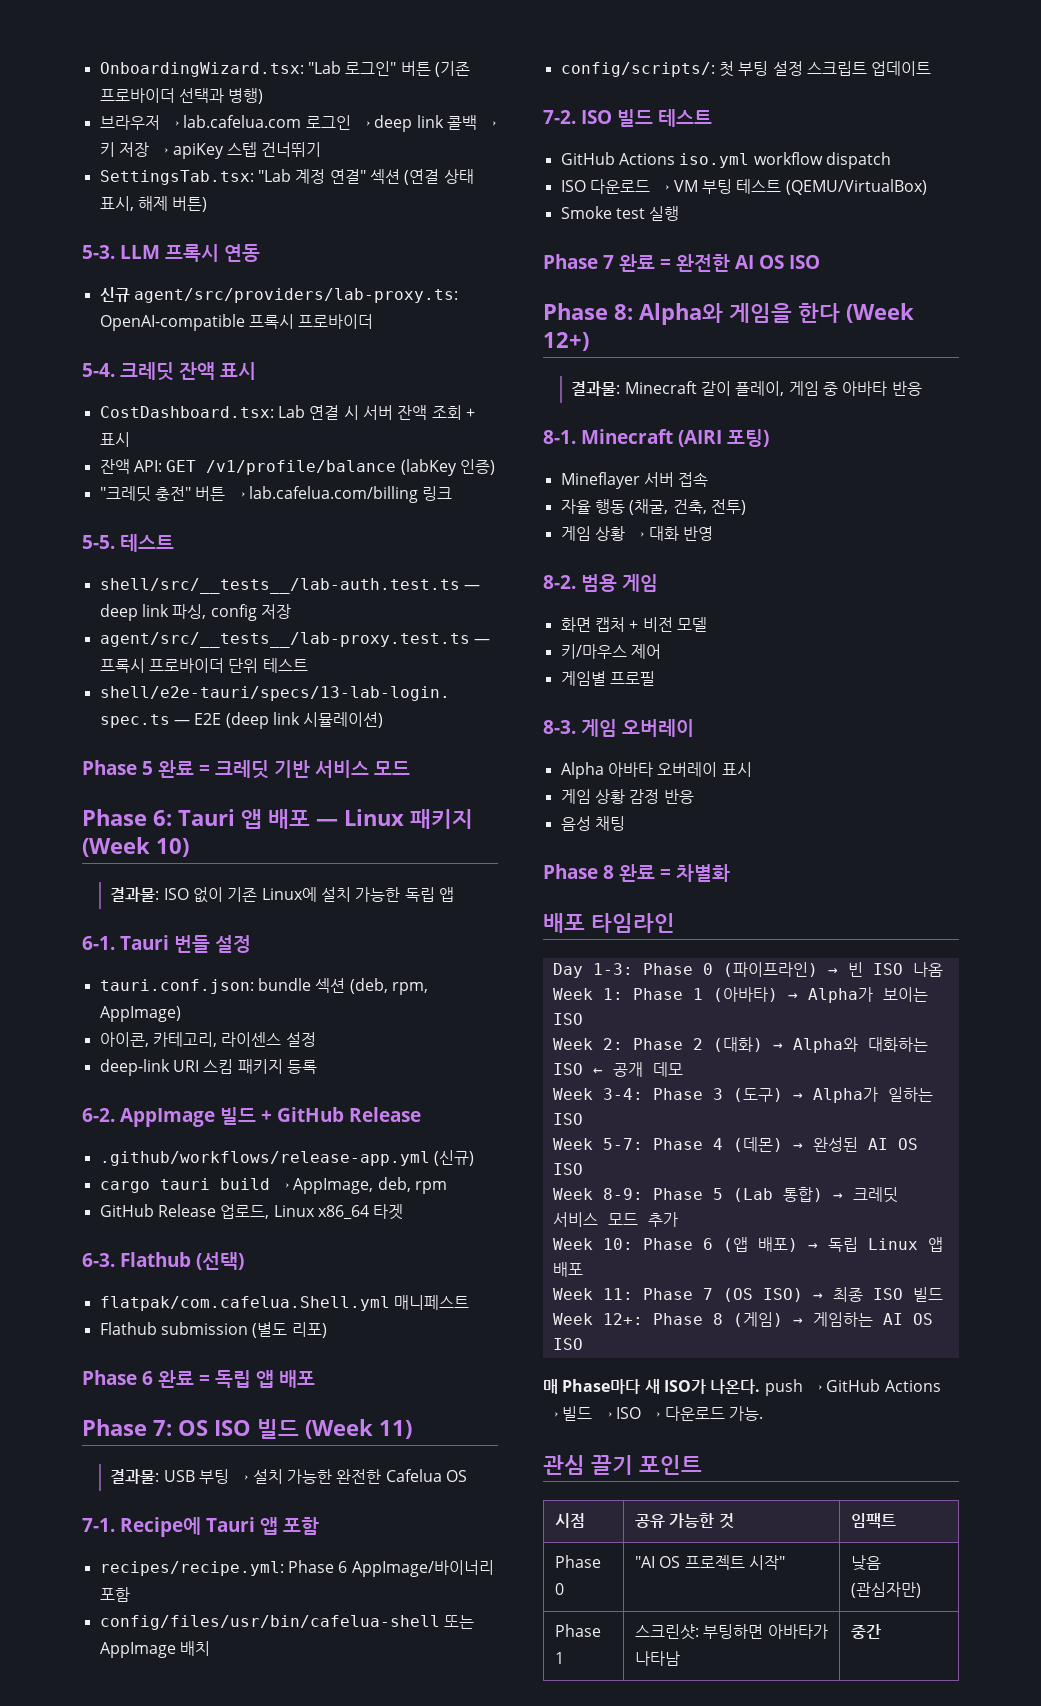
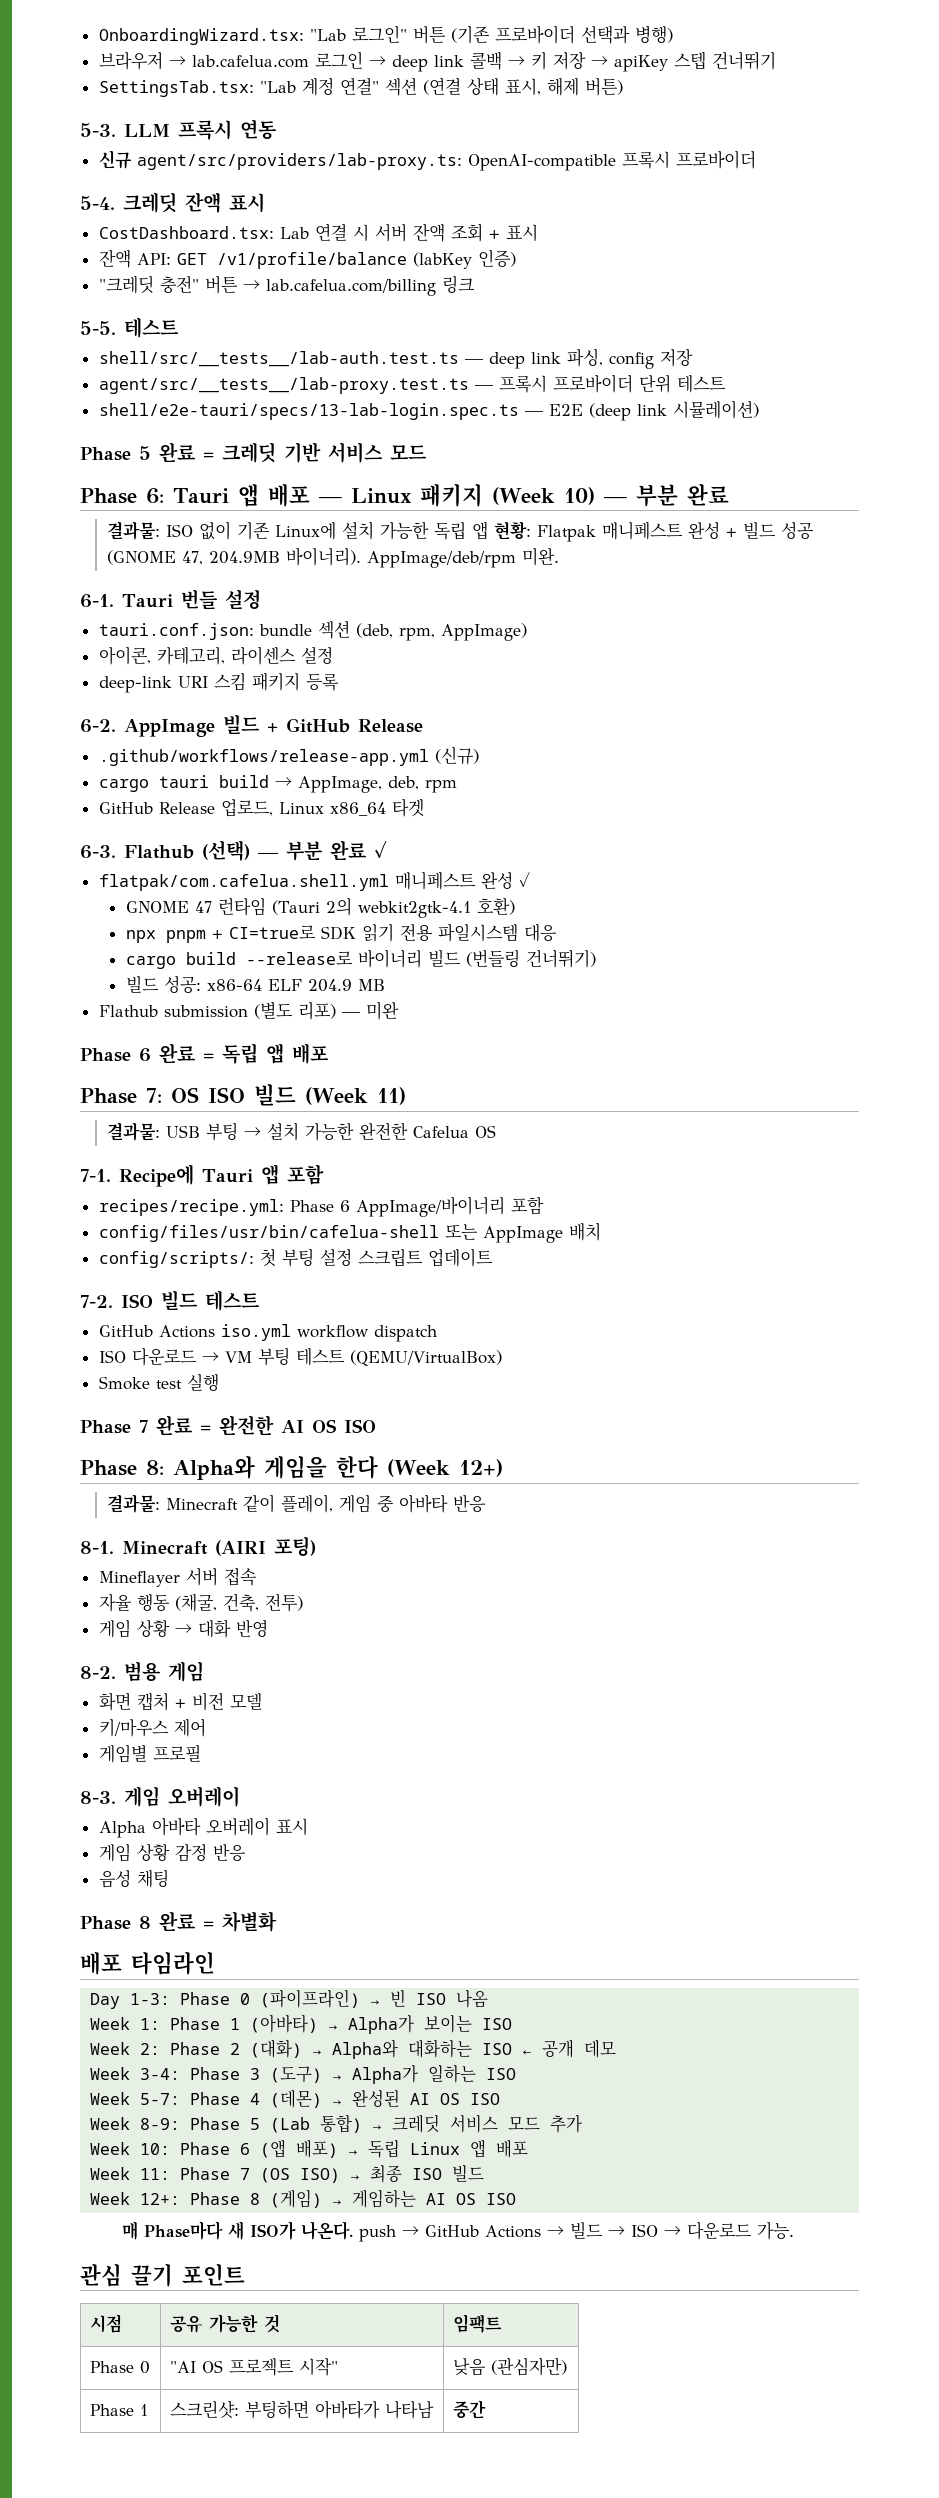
- Phase 6: Tauri 앱 배포 — Linux 패키지 (Week 10)
+ Phase 6: Tauri 앱 배포 — Linux 패키지 (Week 10) — 부분 완료
- 결과물: ISO 없이 기존 Linux에 설치 가능한 독립 앱
+ 결과물: ISO 없이 기존 Linux에 설치 가능한 독립 앱 현황: Flatpak 매니페스트 완성 + 빌드 성공 (GNOME 47, 204.9MB 바이너리). AppImage/deb/rpm 미완.
- Flathub (선택)
- flatpak/com.cafelua.Shell.yml 매니페스트
+ Flathub (선택) — 부분 완료 ✓
+ flatpak/com.cafelua.shell.yml 매니페스트 완성 ✓
+ GNOME 47 런타임 (Tauri 2의 webkit2gtk-4.1 호환)
+ npx pnpm + CI=true로 SDK 읽기 전용 파일시스템 대응
+ cargo build --release로 바이너리 빌드 (번들링 건너뛰기)
+ 빌드 성공: x86-64 ELF 204.9 MB
- Flathub submission (별도 리포)
+ Flathub submission (별도 리포) — 미완

